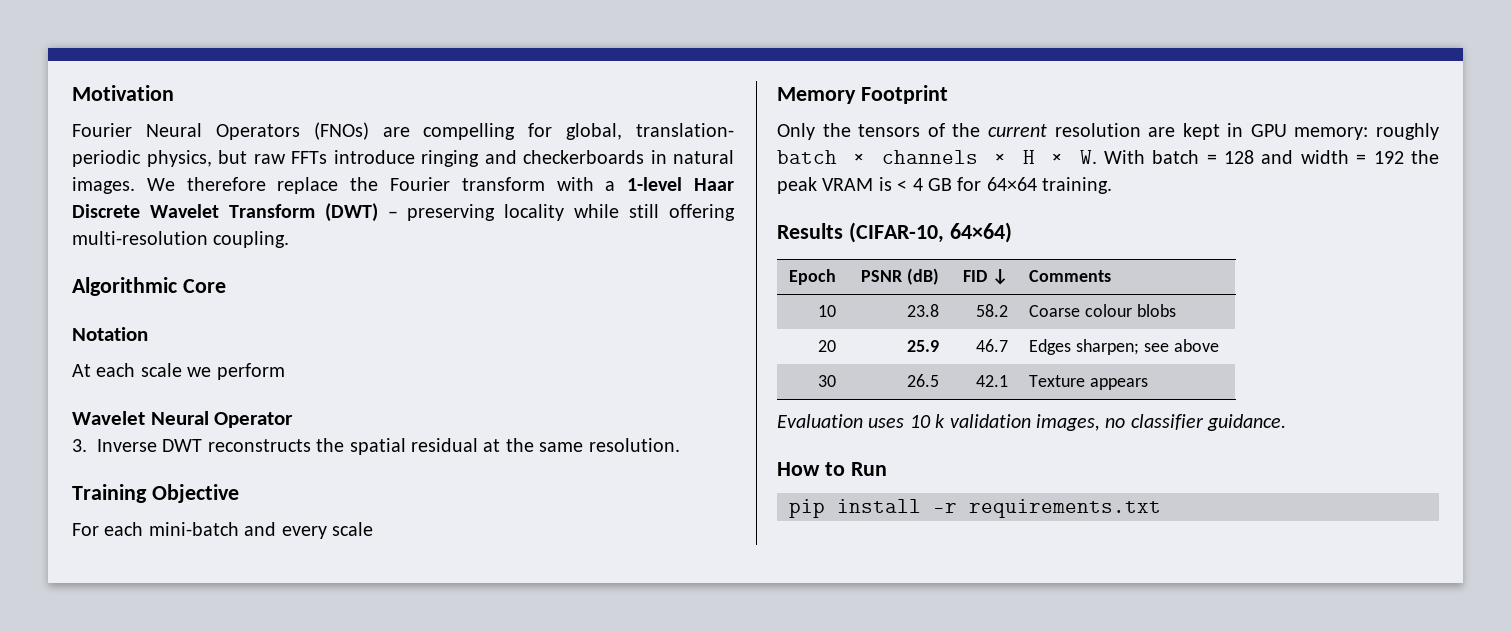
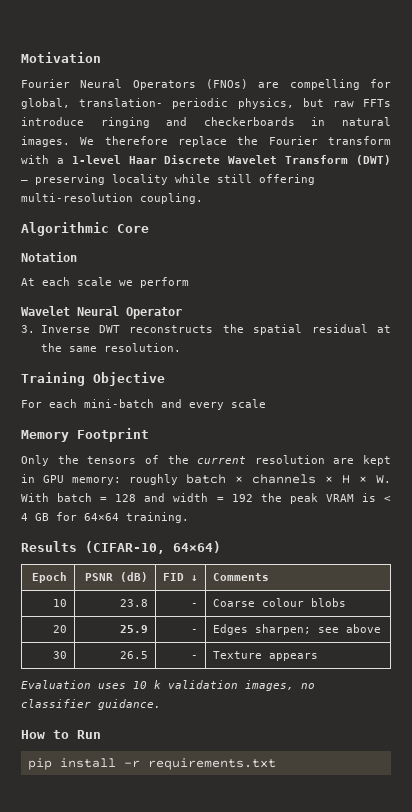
- 10 | 23.8 | 58.2 | Coarse colour blobs
+ 10 | 23.8 | - | Coarse colour blobs
- 20 | 25.9 | 46.7 | Edges sharpen; see above
+ 20 | 25.9 | - | Edges sharpen; see above
- 30 | 26.5 | 42.1 | Texture appears
+ 30 | 26.5 | - | Texture appears

